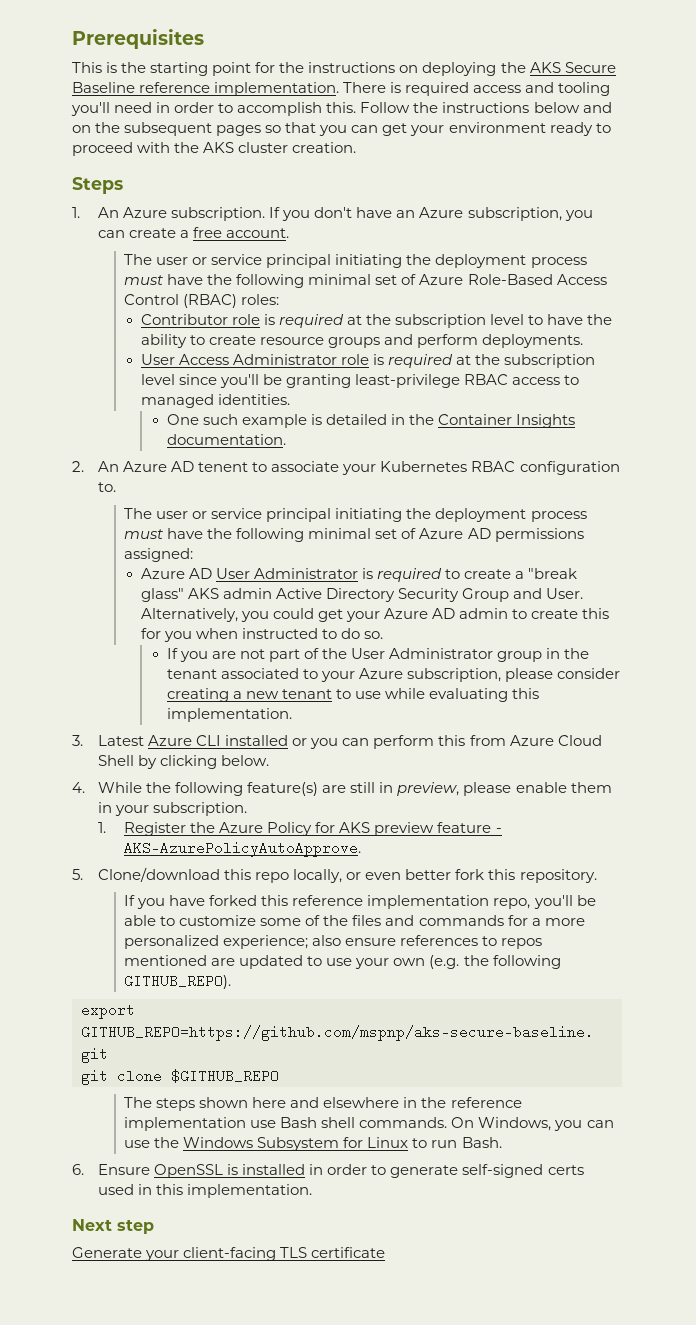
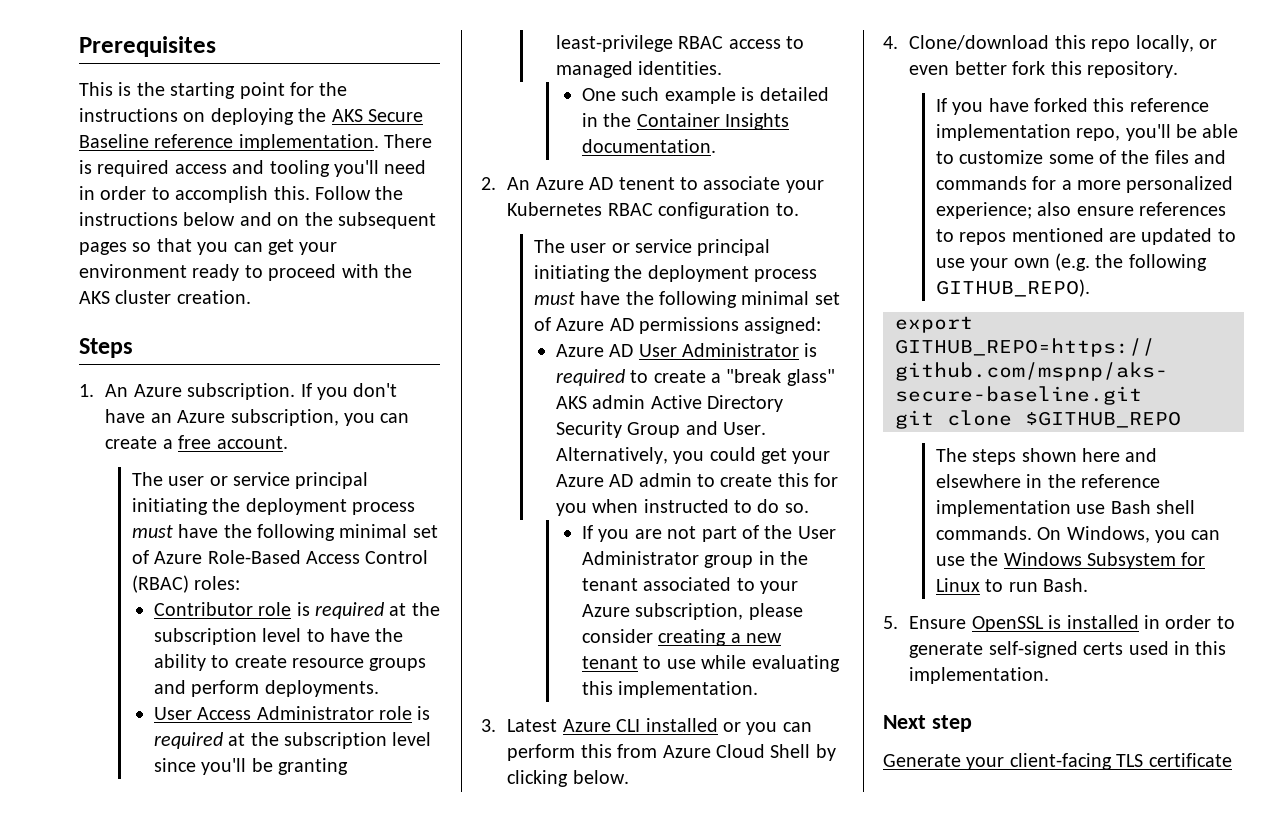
- 4. While the following feature(s) are still in preview, please enable them in your subscription.
- 1. Register the Azure Policy for AKS preview feature - AKS-AzurePolicyAutoApprove.
- 5. Clone/download this repo locally, or even better fork this repository.
+ 4. Clone/download this repo locally, or even better fork this repository.
- 6. Ensure OpenSSL is installed in order to generate self-signed certs used in this implementation.
+ 5. Ensure OpenSSL is installed in order to generate self-signed certs used in this implementation.

